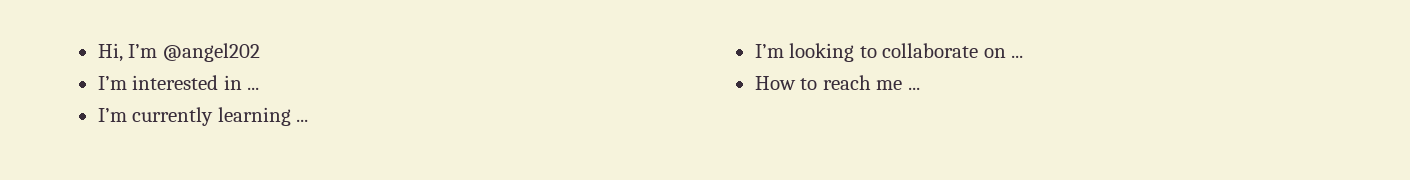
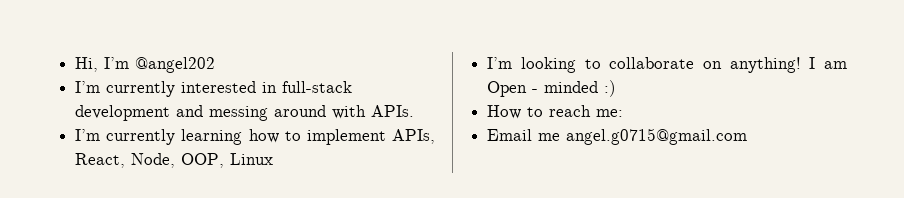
- I’m interested in ...
- I’m currently learning ...
+ I’m currently interested in full-stack development and messing around with APIs.
+ I’m currently learning how to implement APIs, React, Node, OOP, Linux
- I’m looking to collaborate on ...
+ I’m looking to collaborate on anything! I am Open - minded :)
- How to reach me ...
+ How to reach me:
+ Email me angel.g0715@gmail.com

